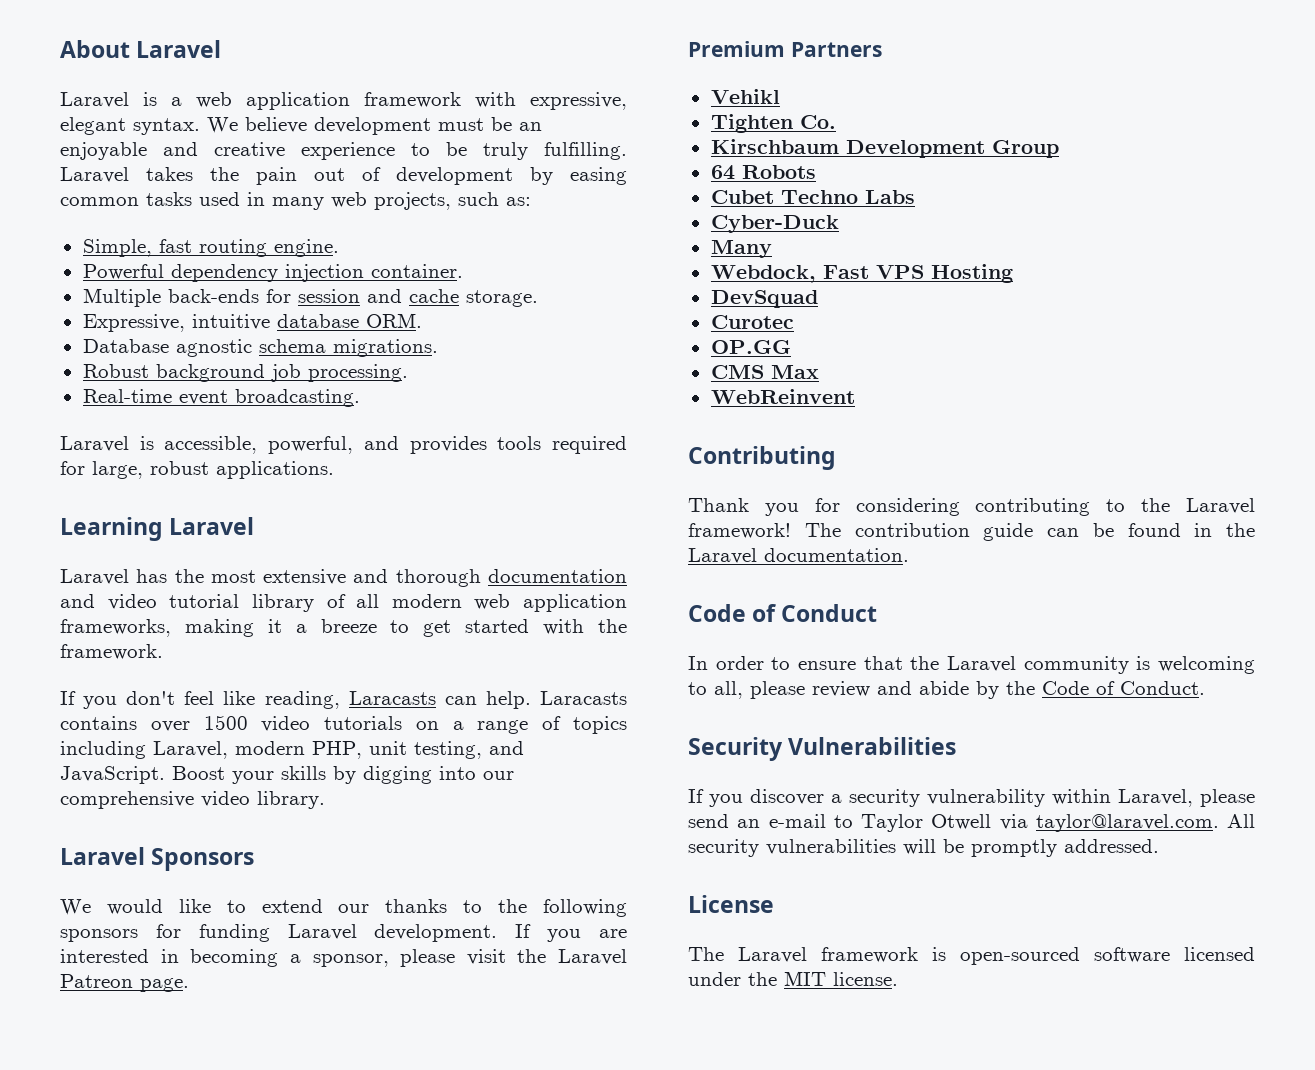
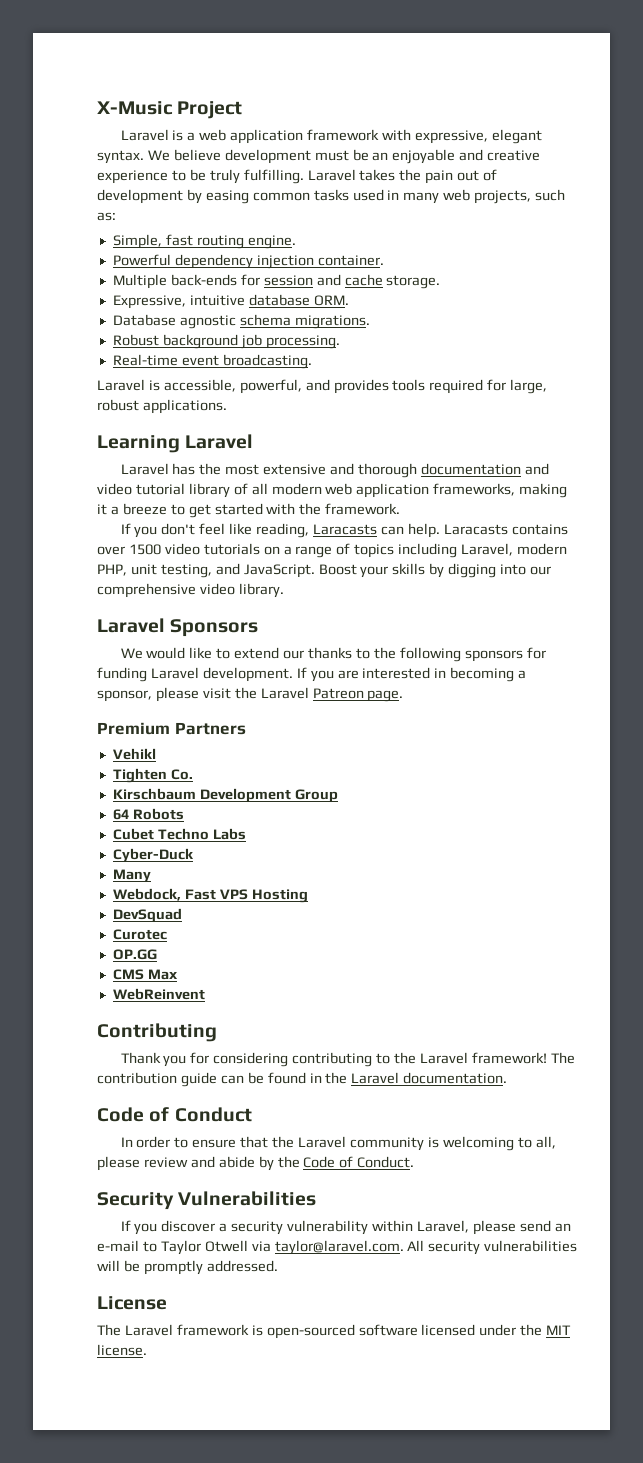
- About Laravel
+ X-Music Project

